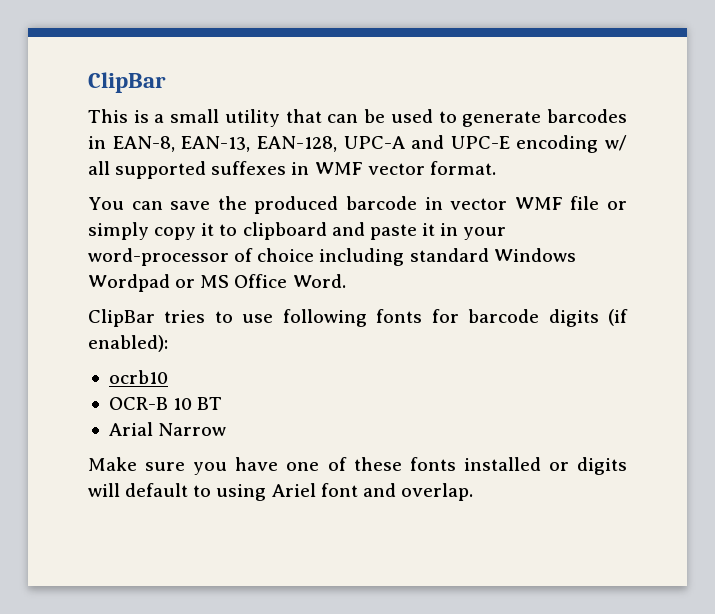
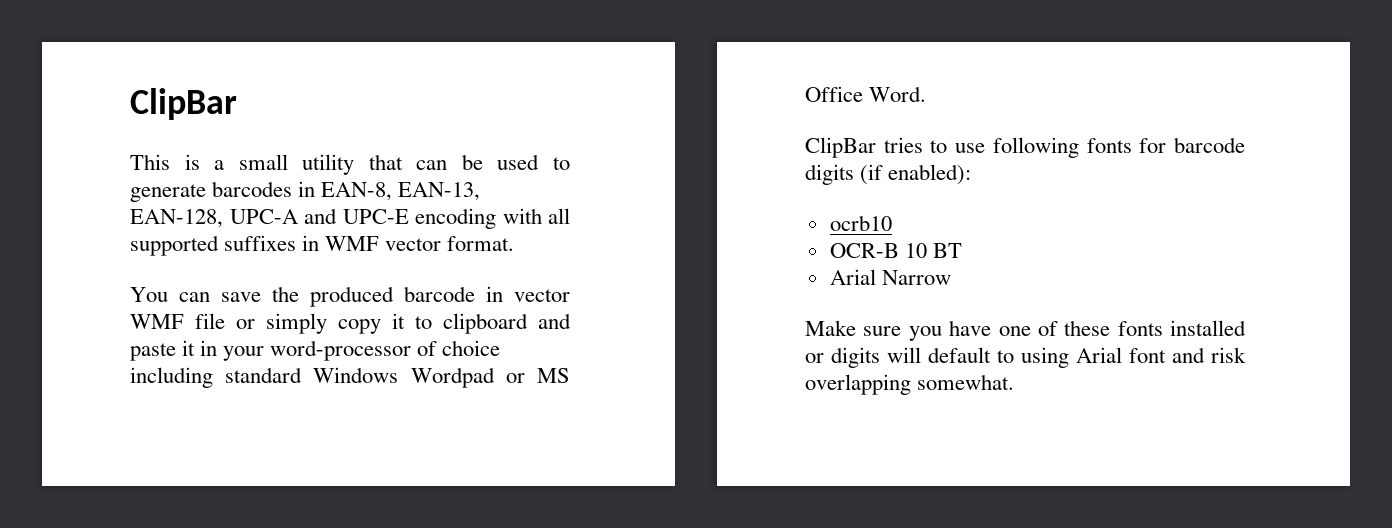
- This is a small utility that can be used to generate barcodes in EAN-8, EAN-13, EAN-128, UPC-A and UPC-E encoding w/ all supported suffexes in WMF vector format.
+ This is a small utility that can be used to generate barcodes in EAN-8, EAN-13, EAN-128, UPC-A and UPC-E encoding with all supported suffixes in WMF vector format.
- Make sure you have one of these fonts installed or digits will default to using Ariel font and overlap.
+ Make sure you have one of these fonts installed or digits will default to using Arial font and risk overlapping somewhat.

